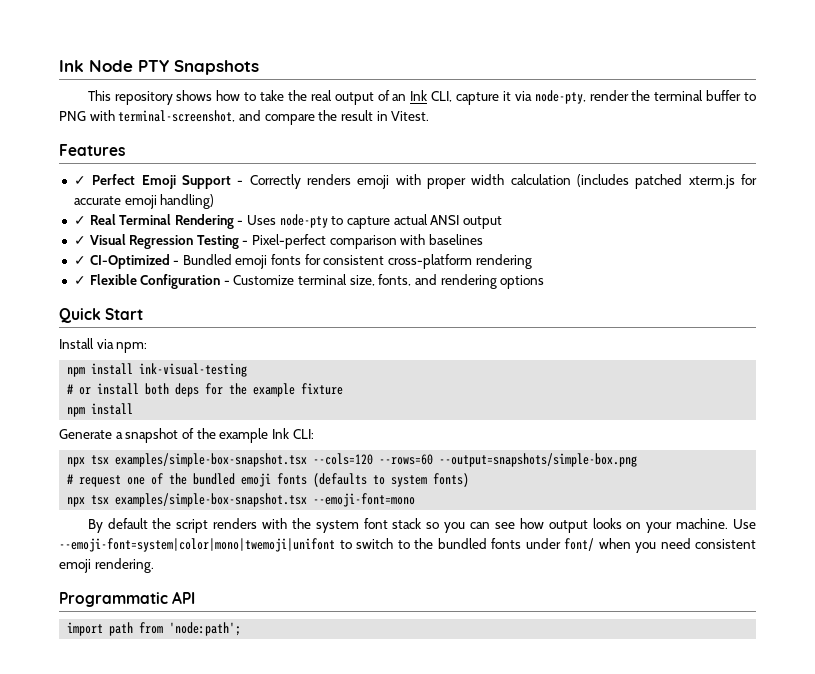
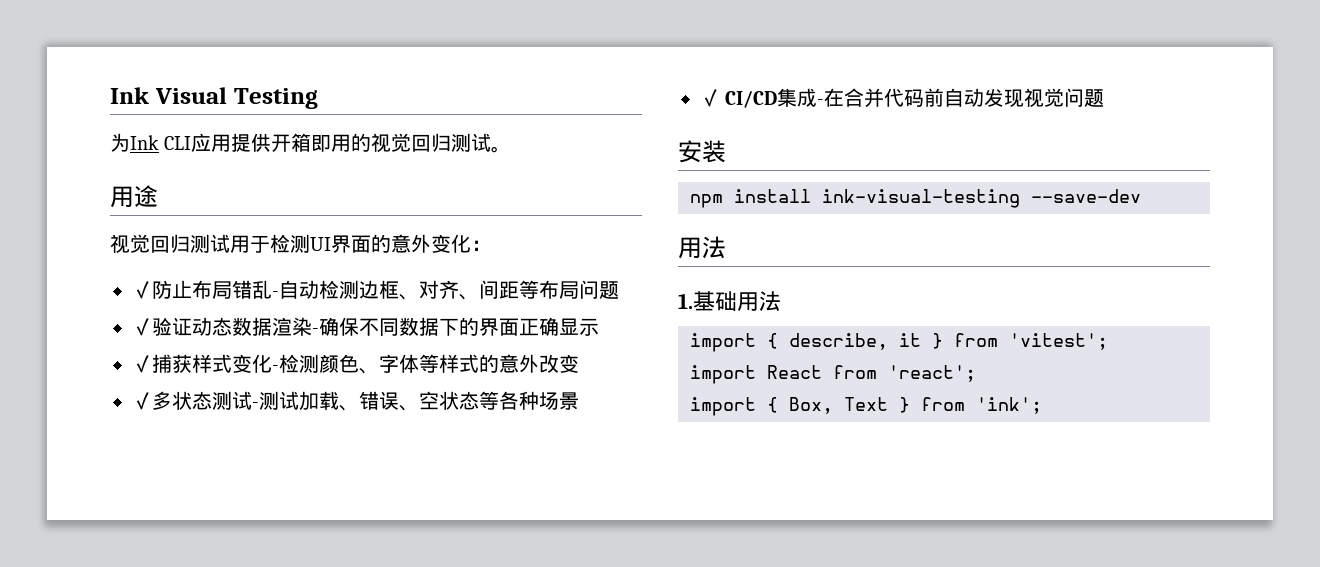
- Ink Node PTY Snapshots
- This repository shows how to take the real output of an Ink CLI, capture it via node-pty, render the terminal buffer to PNG with terminal-screenshot, and compare the result in Vitest.
- Features
- ✓ Perfect Emoji Support - Correctly renders emoji with proper width calculation (includes patched xterm.js for accurate emoji handling)
- ✓ Real Terminal Rendering - Uses node-pty to capture actual ANSI output
- ✓ Visual Regression Testing - Pixel-perfect comparison with baselines
- ✓ CI-Optimized - Bundled emoji fonts for consistent cross-platform rendering
- ✓ Flexible Configuration - Customize terminal size, fonts, and rendering options
- Quick Start
- Install via npm:
- npm install ink-visual-testing
- # or install both deps for the example fixture
- npm install
- Generate a snapshot of the example Ink CLI:
- npx tsx examples/simple-box-snapshot.tsx --cols=120 --rows=60 --output=snapshots/simple-box.png
- # request one of the bundled emoji fonts (defaults to system fonts)
- npx tsx examples/simple-box-snapshot.tsx --emoji-font=mono
- By default the script renders with the system font stack so you can see how output looks on your machine. Use --emoji-font=system|color|mono|twemoji|unifont to switch to the bundled fonts under font/ when you need consistent emoji rendering.
- Programmatic API
- import path from 'node:path';
+ Ink Visual Testing
+ 为Ink CLI应用提供开箱即用的视觉回归测试。
+ 用途
+ 视觉回归测试用于检测UI界面的意外变化：
+ ✓防止布局错乱-自动检测边框、对齐、间距等布局问题
+ ✓验证动态数据渲染-确保不同数据下的界面正确显示
+ ✓捕获样式变化-检测颜色、字体等样式的意外改变
+ ✓多状态测试-测试加载、错误、空状态等各种场景
+ ✓ CI/CD集成-在合并代码前自动发现视觉问题
+ 安装
+ npm install ink-visual-testing --save-dev
+ 用法
+ 1.基础用法
+ import { describe, it } from 'vitest';
+ import React from 'react';
+ import { Box, Text } from 'ink';

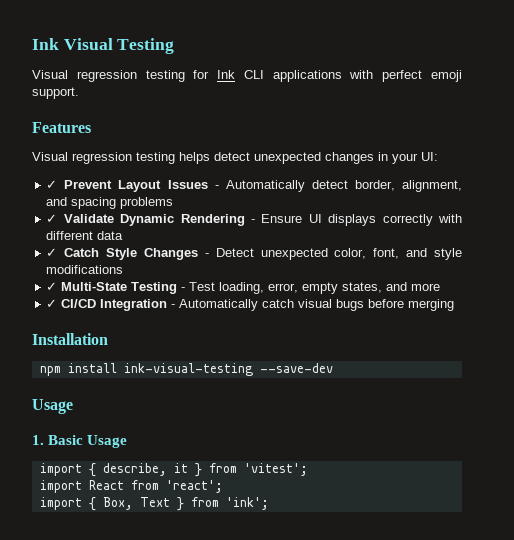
- 为Ink CLI应用提供开箱即用的视觉回归测试。
- 用途
- 视觉回归测试用于检测UI界面的意外变化：
- ✓防止布局错乱-自动检测边框、对齐、间距等布局问题
- ✓验证动态数据渲染-确保不同数据下的界面正确显示
- ✓捕获样式变化-检测颜色、字体等样式的意外改变
- ✓多状态测试-测试加载、错误、空状态等各种场景
- ✓ CI/CD集成-在合并代码前自动发现视觉问题
- 安装
+ Visual regression testing for Ink CLI applications with perfect emoji support.
+ Features
+ Visual regression testing helps detect unexpected changes in your UI:
+ ✓ Prevent Layout Issues - Automatically detect border, alignment, and spacing problems
+ ✓ Validate Dynamic Rendering - Ensure UI displays correctly with different data
+ ✓ Catch Style Changes - Detect unexpected color, font, and style modifications
+ ✓ Multi-State Testing - Test loading, error, empty states, and more
+ ✓ CI/CD Integration - Automatically catch visual bugs before merging
+ Installation
  npm install ink-visual-testing --save-dev
- 用法
+ Usage
- 1.基础用法
+ 1. Basic Usage

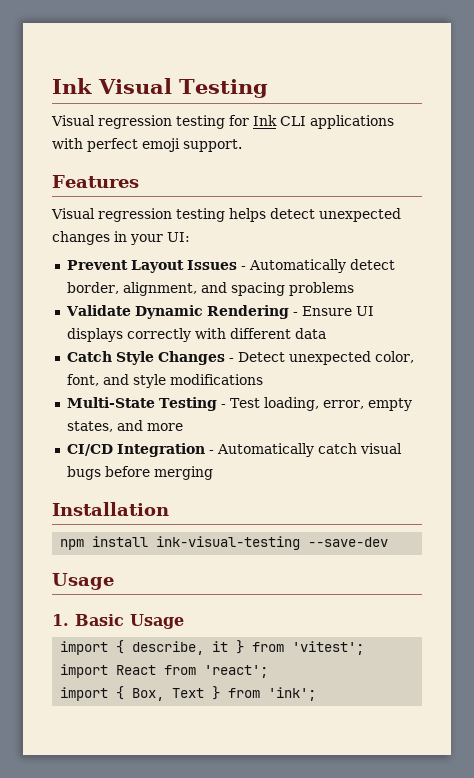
- ✓ Prevent Layout Issues - Automatically detect border, alignment, and spacing problems
+ Prevent Layout Issues - Automatically detect border, alignment, and spacing problems
- ✓ Validate Dynamic Rendering - Ensure UI displays correctly with different data
+ Validate Dynamic Rendering - Ensure UI displays correctly with different data
- ✓ Catch Style Changes - Detect unexpected color, font, and style modifications
+ Catch Style Changes - Detect unexpected color, font, and style modifications
- ✓ Multi-State Testing - Test loading, error, empty states, and more
+ Multi-State Testing - Test loading, error, empty states, and more
- ✓ CI/CD Integration - Automatically catch visual bugs before merging
+ CI/CD Integration - Automatically catch visual bugs before merging

